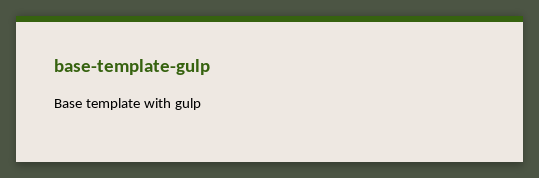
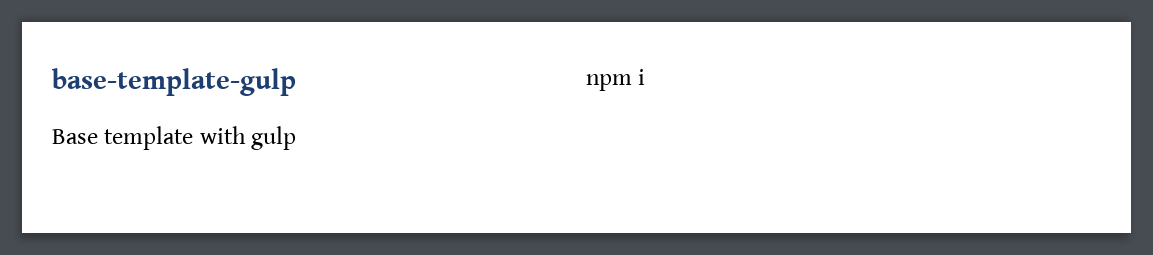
+ npm i

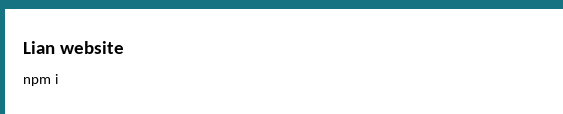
- base-template-gulp
- Base template with gulp
+ Lian website

